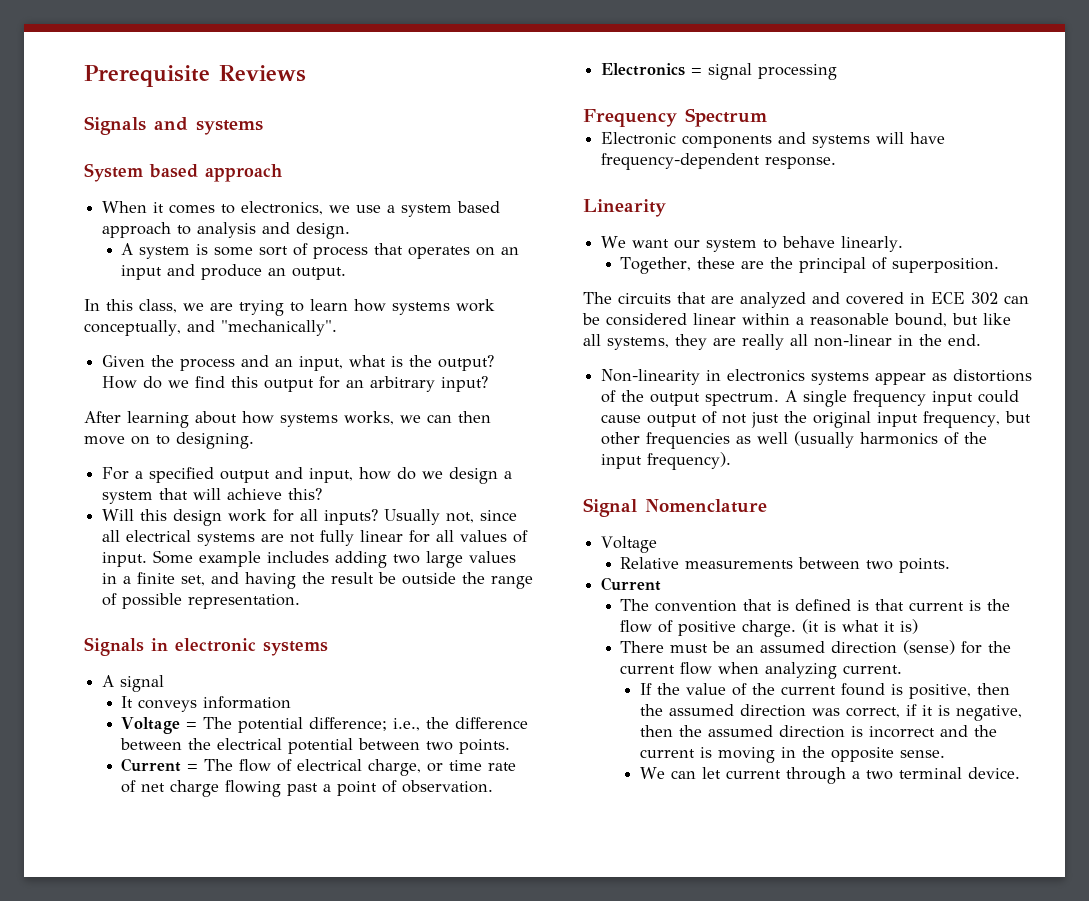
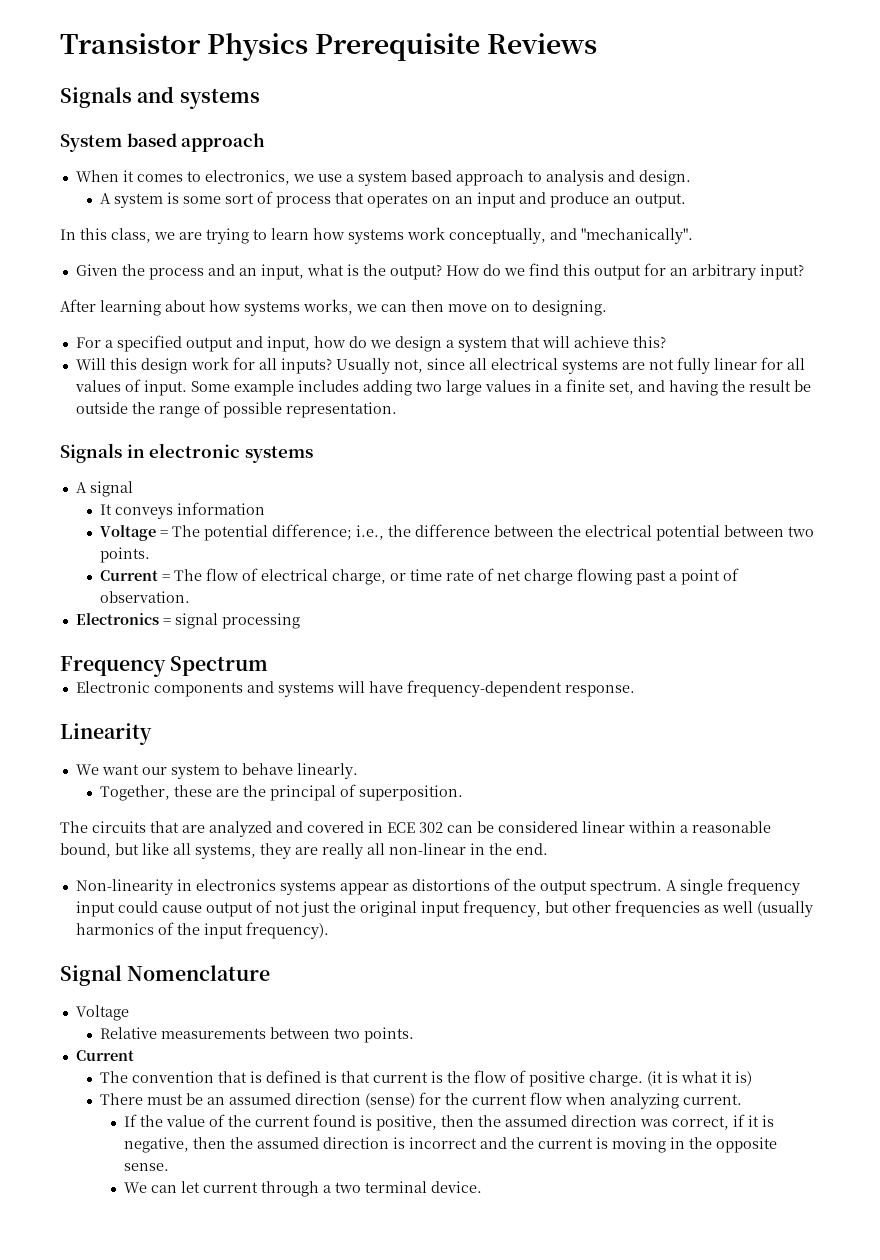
- Prerequisite Reviews
+ Transistor Physics Prerequisite Reviews

